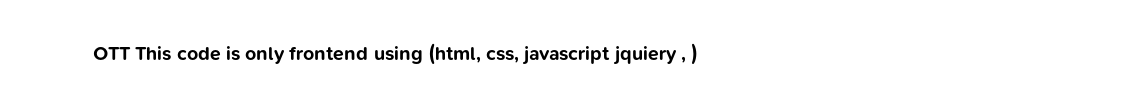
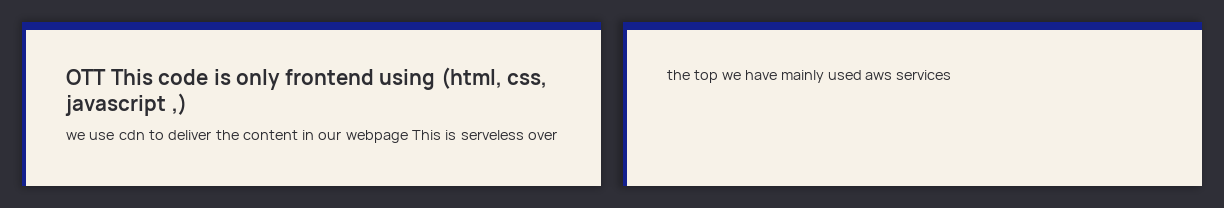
- OTT This code is only frontend using (html, css, javascript jquiery , )
+ OTT This code is only frontend using (html, css, javascript ,)
+ we use cdn to deliver the content in our webpage This is serveless over the top we have mainly used aws services

